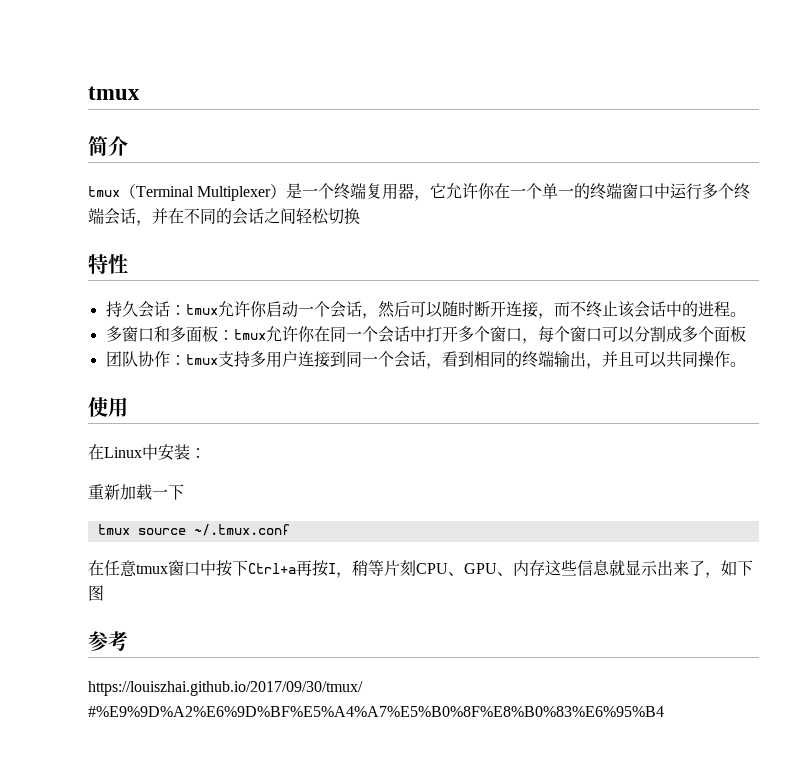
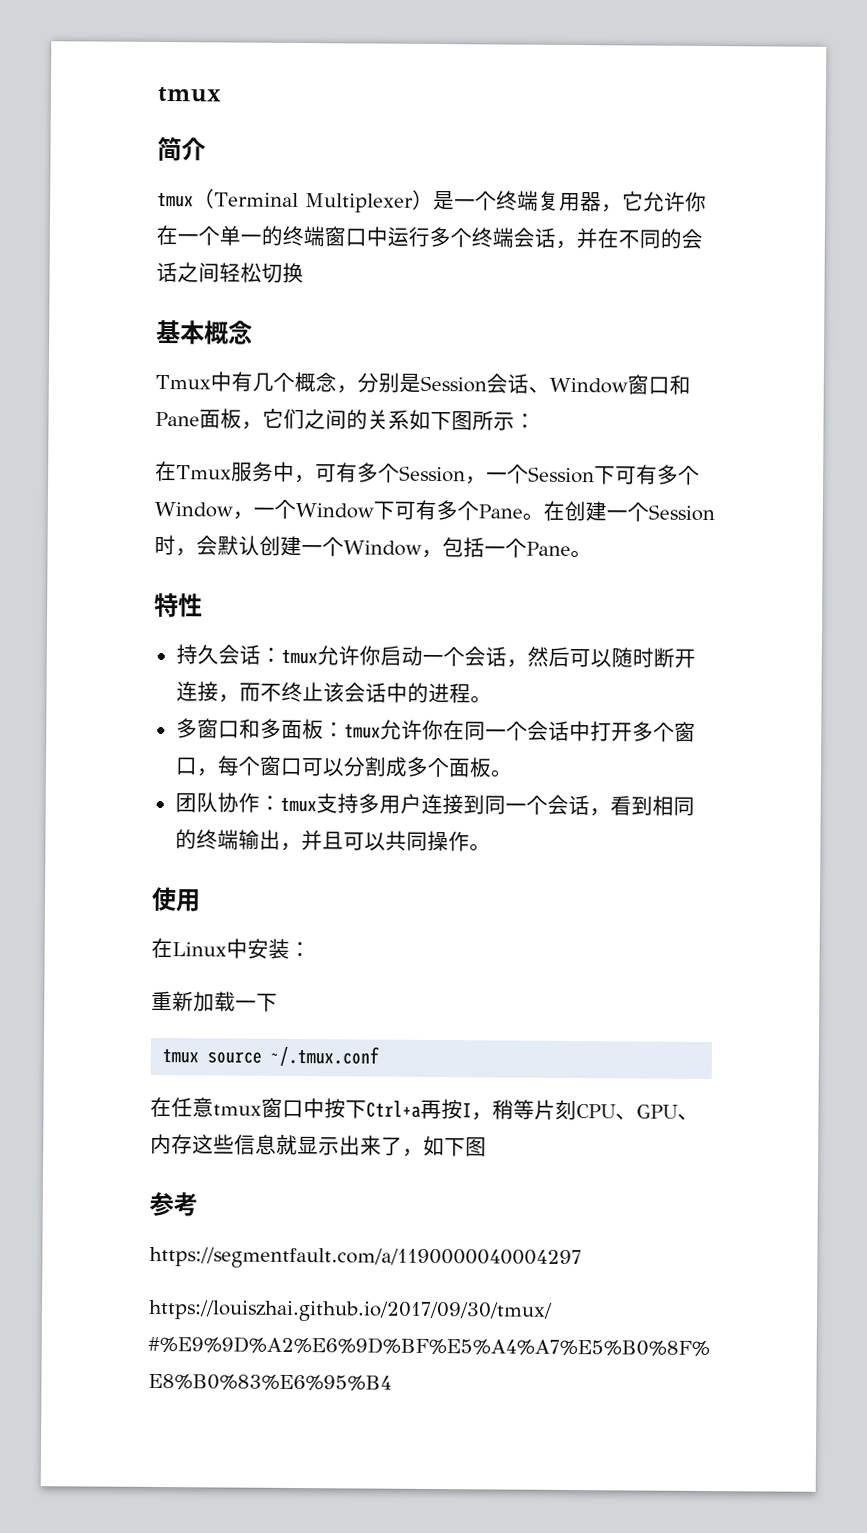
+ 基本概念
+ Tmux中有几个概念，分别是Session会话、Window窗口和Pane面板，它们之间的关系如下图所示：
+ 在Tmux服务中，可有多个Session，一个Session下可有多个Window，一个Window下可有多个Pane。在创建一个Session时，会默认创建一个Window，包括一个Pane。
- 多窗口和多面板：tmux允许你在同一个会话中打开多个窗口，每个窗口可以分割成多个面板
+ 多窗口和多面板：tmux允许你在同一个会话中打开多个窗口，每个窗口可以分割成多个面板。
+ https://segmentfault.com/a/1190000040004297

